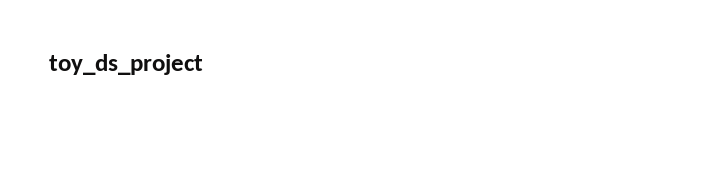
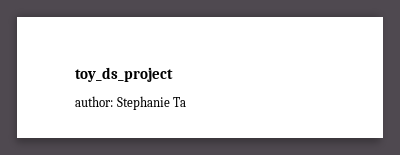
+ author: Stephanie Ta

